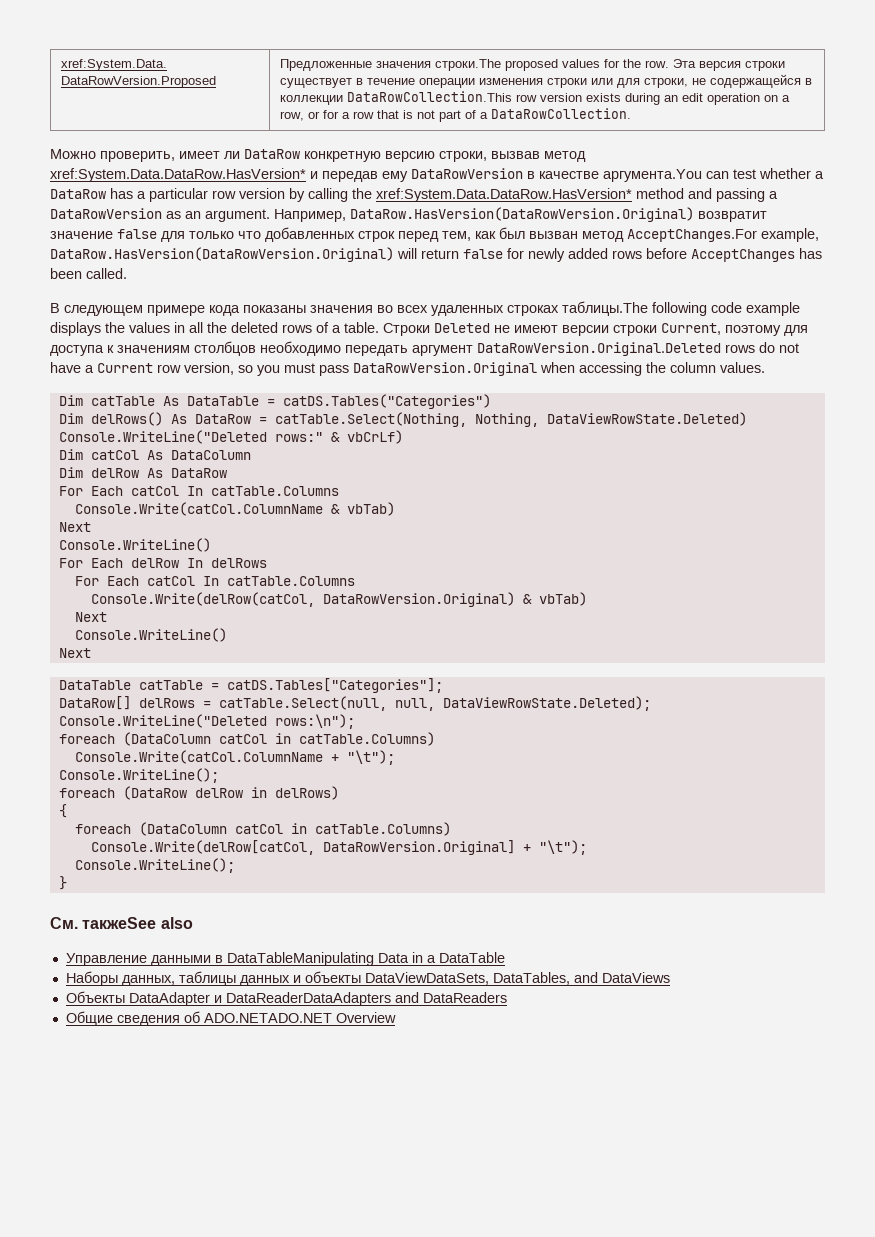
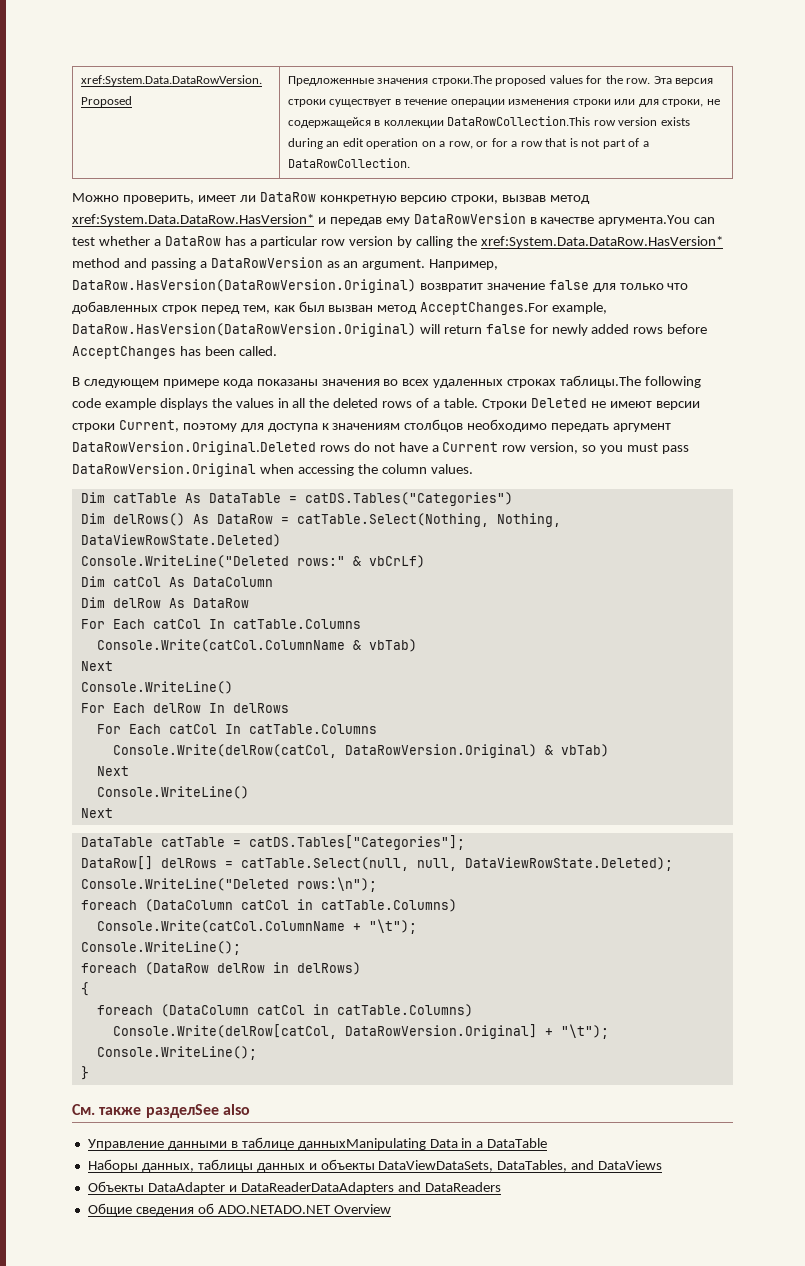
- См. такжеSee also
+ См. также разделSee also
- Управление данными в DataTableManipulating Data in a DataTable
+ Управление данными в таблице данныхManipulating Data in a DataTable

